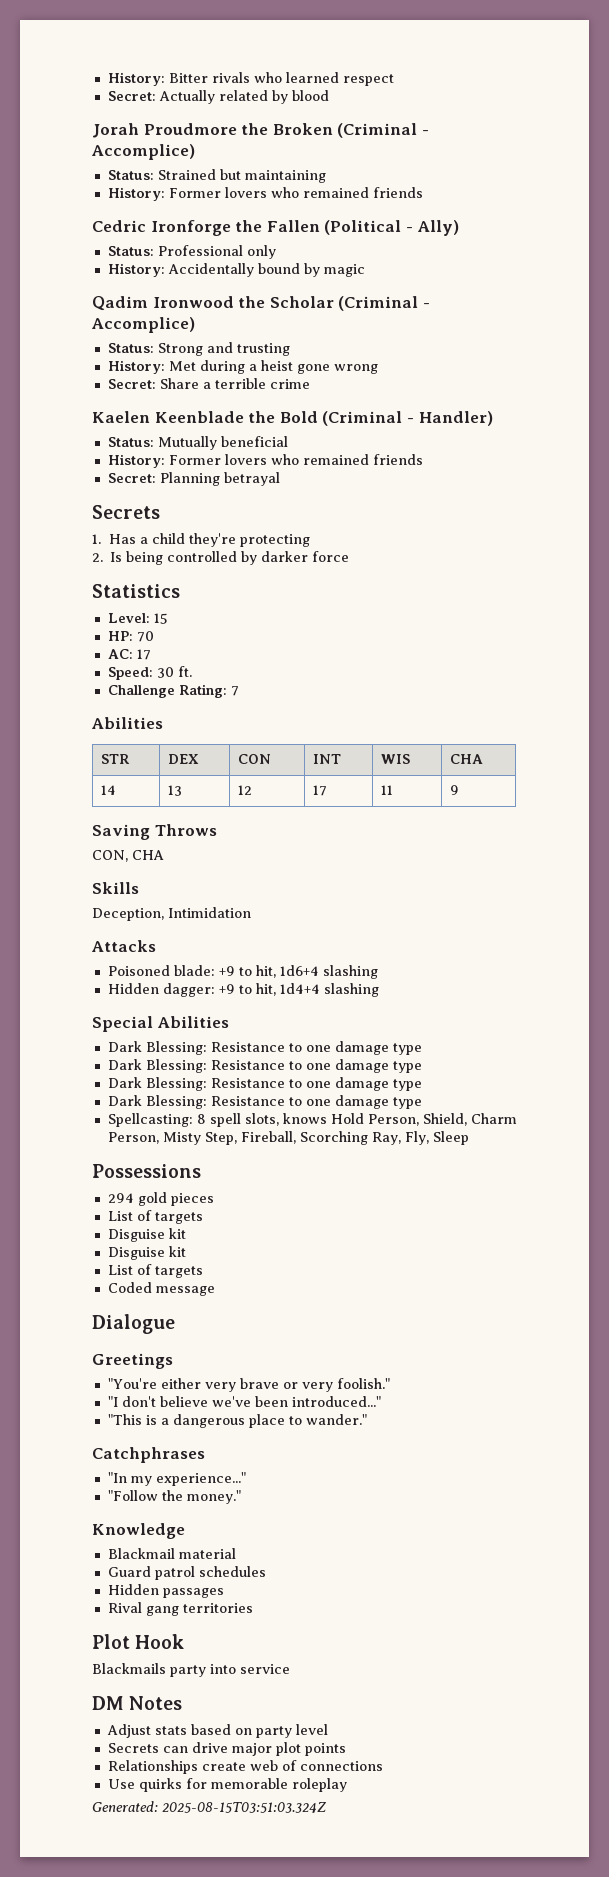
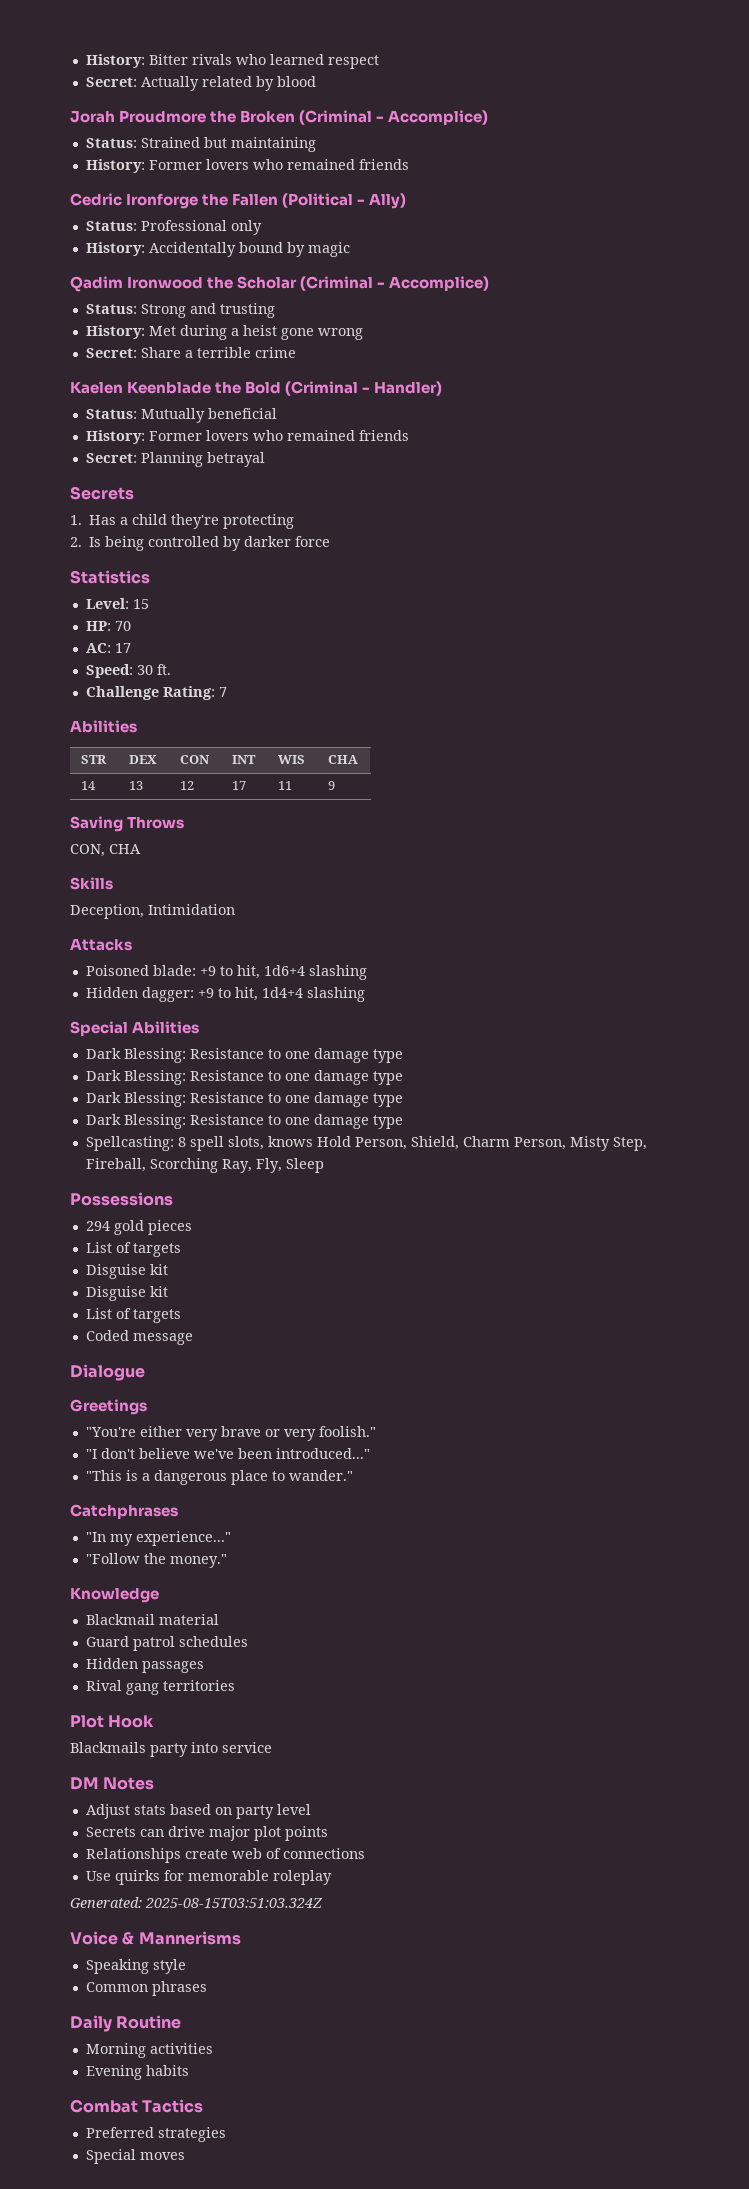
+ Voice & Mannerisms
+ Speaking style
+ Common phrases
+ Daily Routine
+ Morning activities
+ Evening habits
+ Combat Tactics
+ Preferred strategies
+ Special moves

